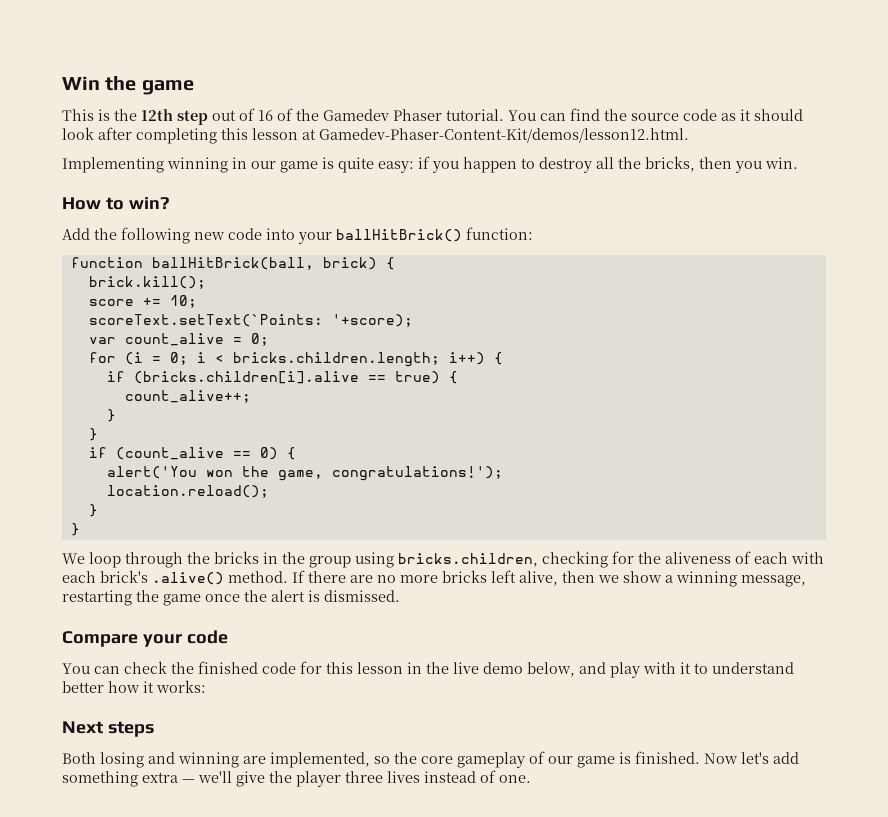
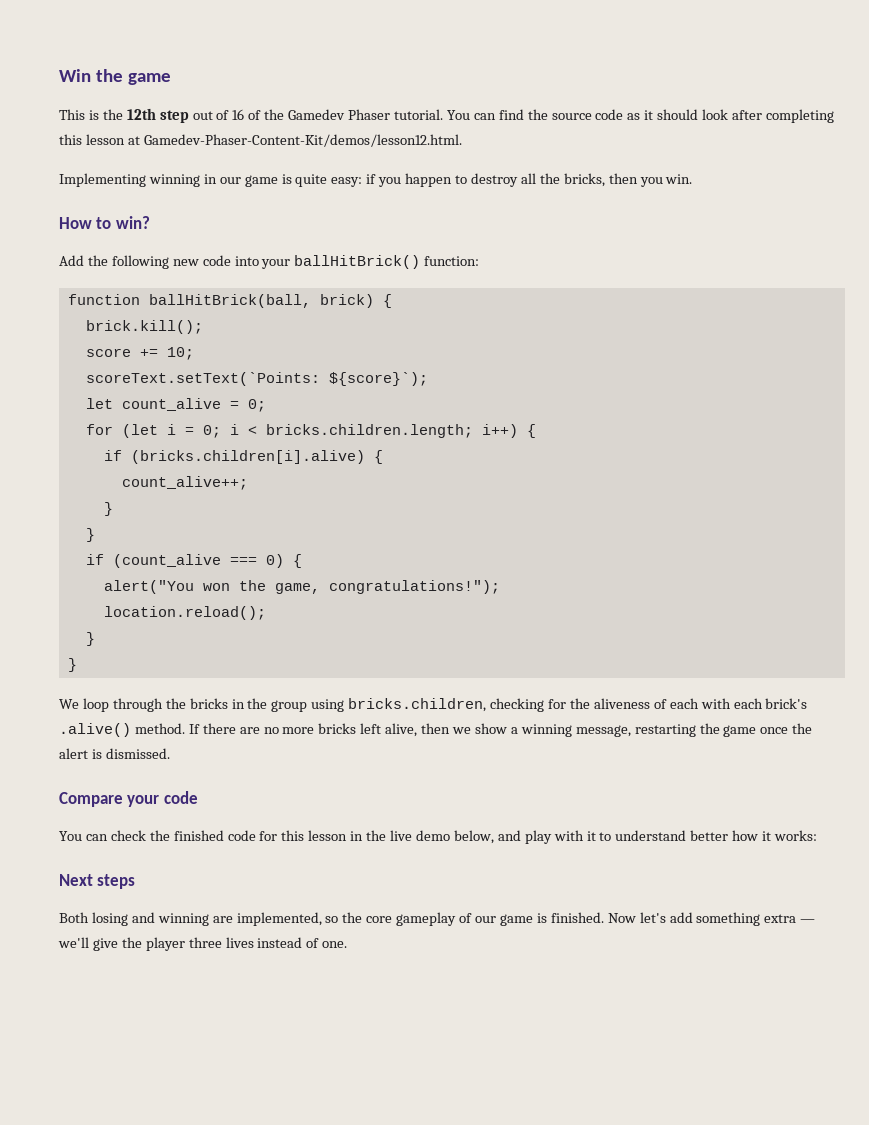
- scoreText.setText(`Points: '+score);
- var count_alive = 0;
+ scoreText.setText(`Points: ${score}`);
+ let count_alive = 0;
- for (i = 0; i < bricks.children.length; i++) {
+ for (let i = 0; i < bricks.children.length; i++) {
- if (bricks.children[i].alive == true) {
+ if (bricks.children[i].alive) {
- if (count_alive == 0) {
+ if (count_alive === 0) {
- alert('You won the game, congratulations!');
+ alert("You won the game, congratulations!");

